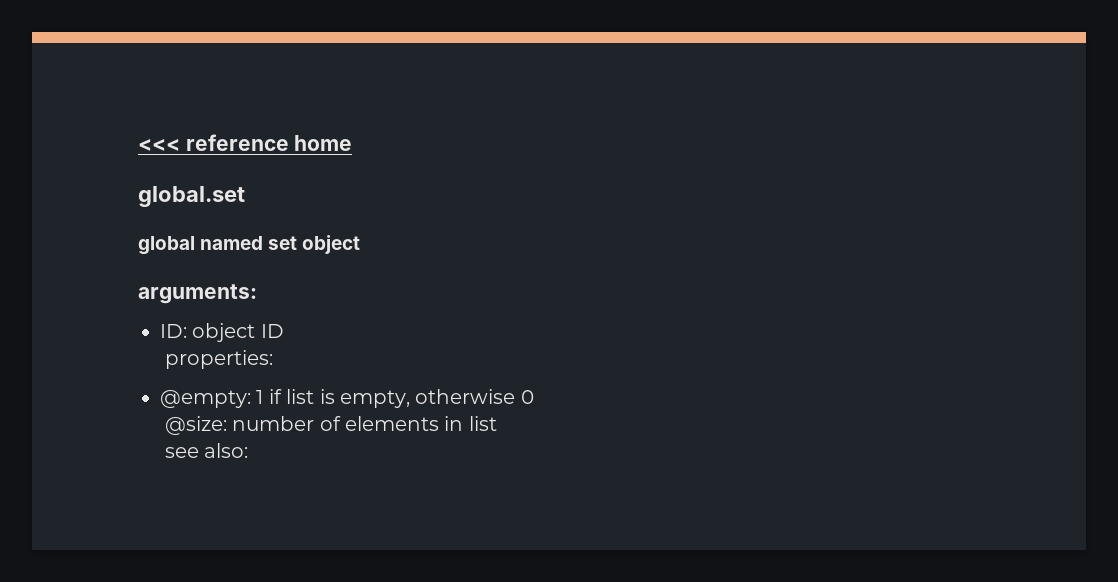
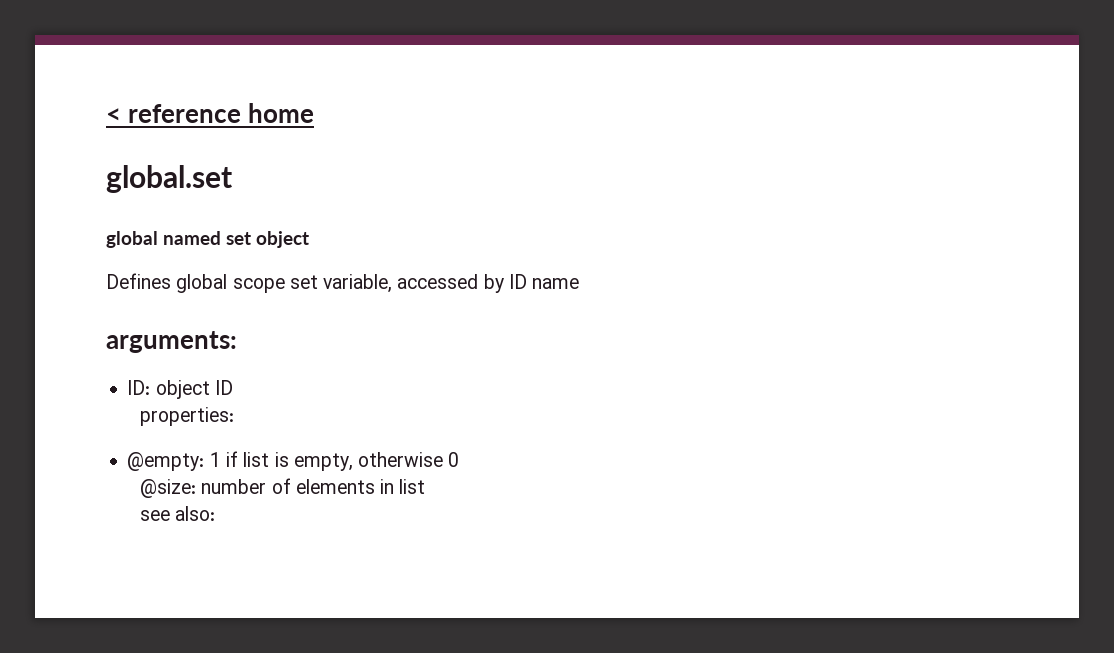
- <<< reference home
+ < reference home
+ Defines global scope set variable, accessed by ID name

